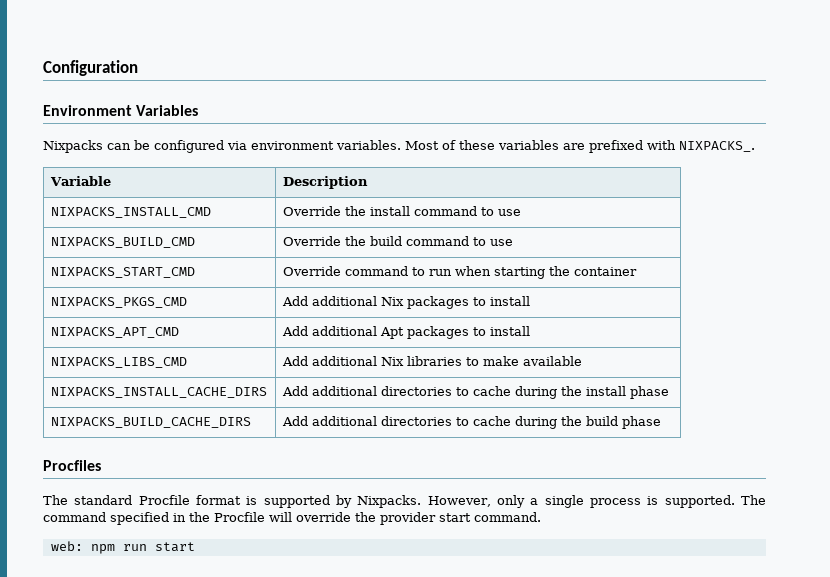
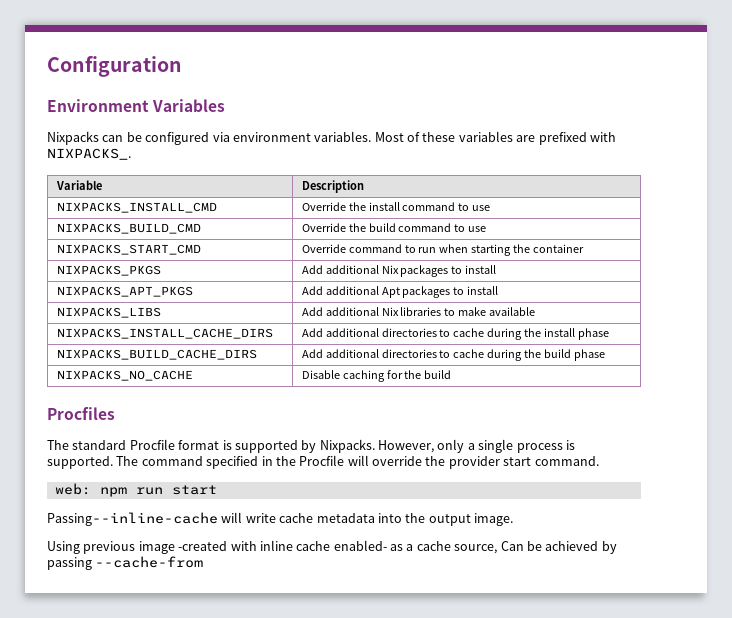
- NIXPACKS_PKGS_CMD | Add additional Nix packages to install
+ NIXPACKS_PKGS | Add additional Nix packages to install
- NIXPACKS_APT_CMD | Add additional Apt packages to install
+ NIXPACKS_APT_PKGS | Add additional Apt packages to install
- NIXPACKS_LIBS_CMD | Add additional Nix libraries to make available
+ NIXPACKS_LIBS | Add additional Nix libraries to make available
+ NIXPACKS_NO_CACHE | Disable caching for the build
+ Passing--inline-cache will write cache metadata into the output image.
+ Using previous image -created with inline cache enabled- as a cache source, Can be achieved by passing --cache-from

